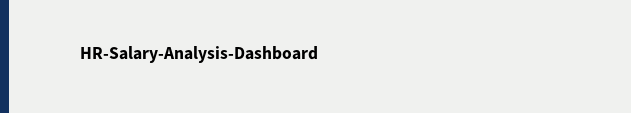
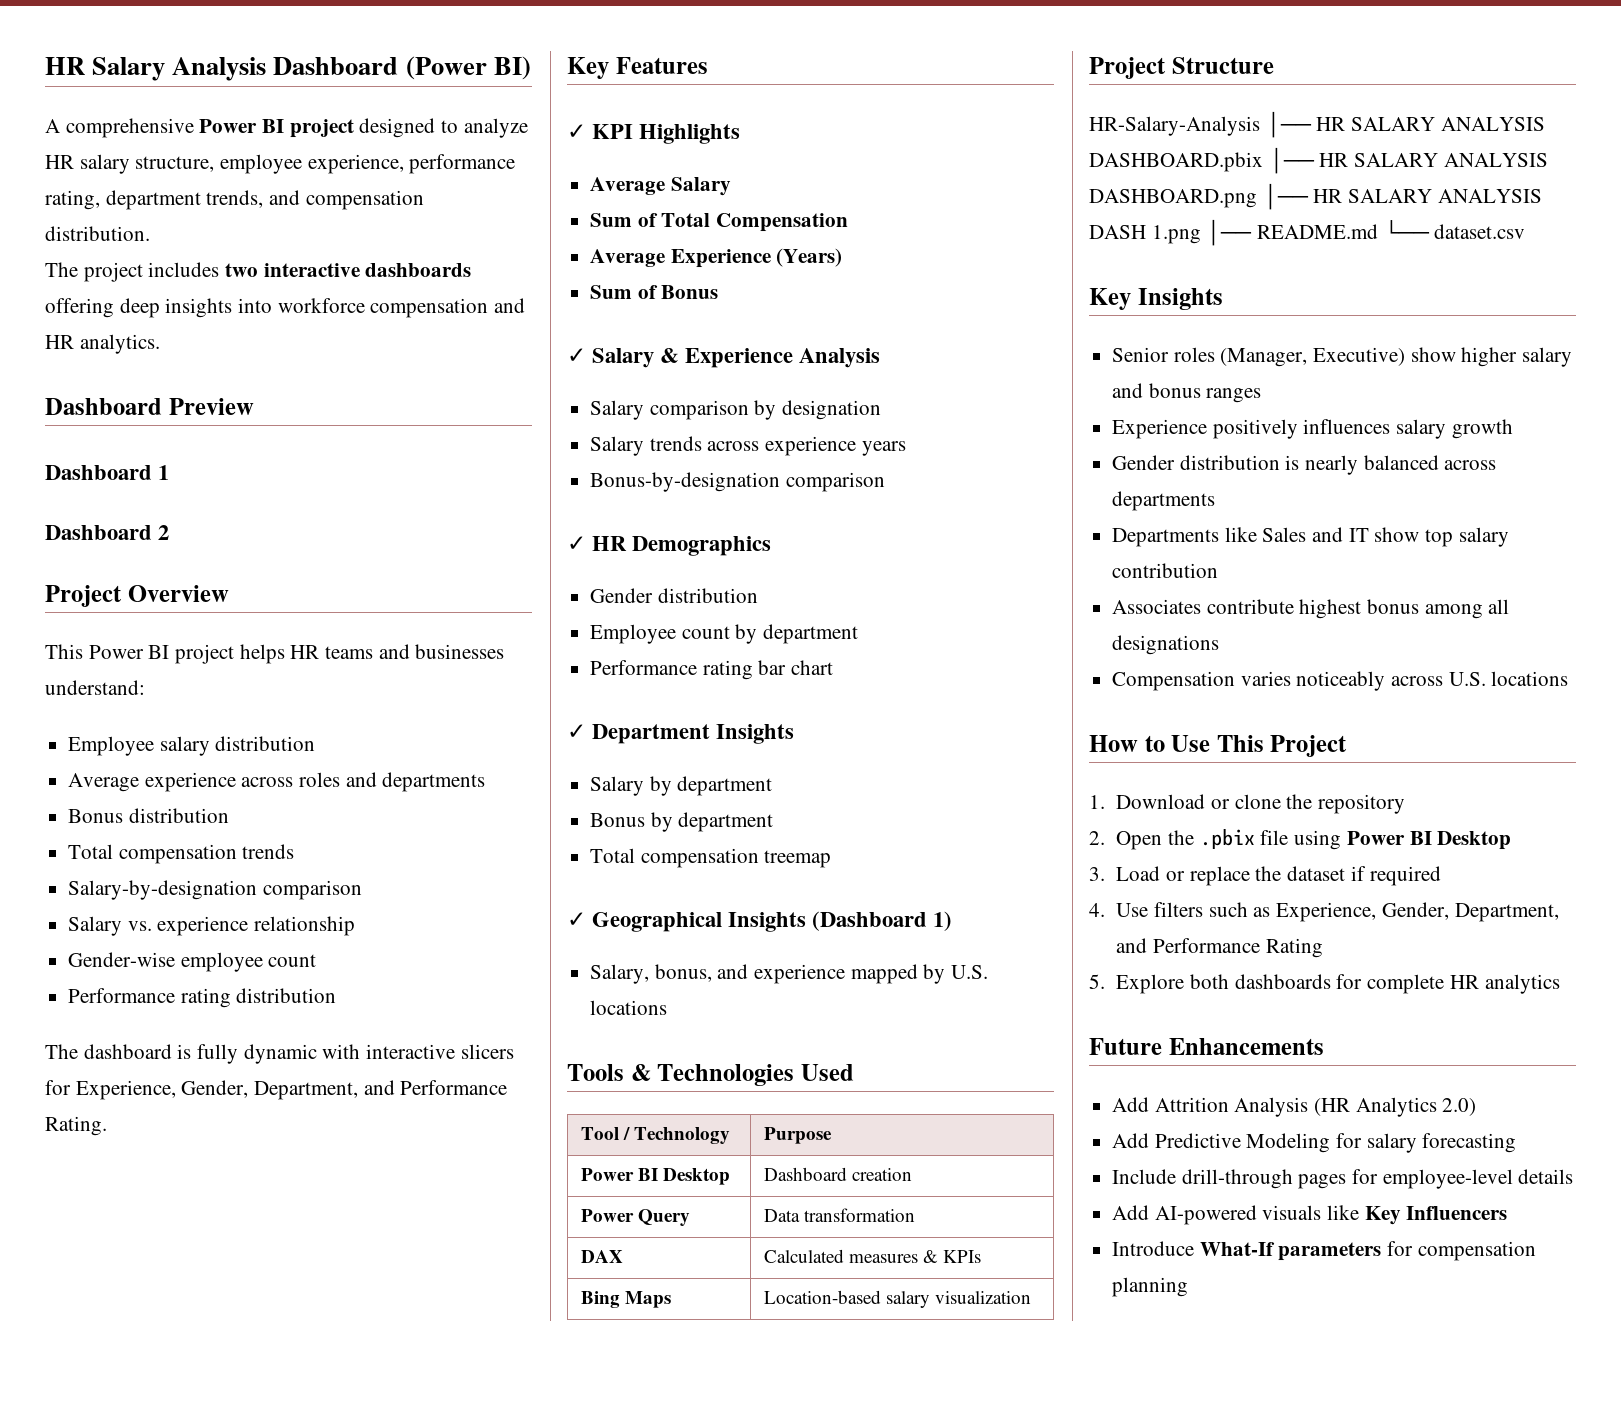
- HR-Salary-Analysis-Dashboard
+ HR Salary Analysis Dashboard (Power BI)
+ A comprehensive Power BI project designed to analyze HR salary structure, employee experience, performance rating, department trends, and compensation distribution.
+ The project includes two interactive dashboards offering deep insights into workforce compensation and HR analytics.
+ Dashboard Preview
+ Dashboard 1
+ Dashboard 2
+ Project Overview
+ This Power BI project helps HR teams and businesses understand:
+ Employee salary distribution
+ Average experience across roles and departments
+ Bonus distribution
+ Total compensation trends
+ Salary-by-designation comparison
+ Salary vs. experience relationship
+ Gender-wise employee count
+ Performance rating distribution
+ The dashboard is fully dynamic with interactive slicers for Experience, Gender, Department, and Performance Rating.
+ Key Features
+ ✓ KPI Highlights
+ Average Salary
+ Sum of Total Compensation
+ Average Experience (Years)
+ Sum of Bonus
+ ✓ Salary & Experience Analysis
+ Salary comparison by designation
+ Salary trends across experience years
+ Bonus-by-designation comparison
+ ✓ HR Demographics
+ Gender distribution
+ Employee count by department
+ Performance rating bar chart
+ ✓ Department Insights
+ Salary by department
+ Bonus by department
+ Total compensation treemap
+ ✓ Geographical Insights (Dashboard 1)
+ Salary, bonus, and experience mapped by U.S. locations
+ Tools & Technologies Used
+ Tool / Technology | Purpose
+ Power BI Desktop | Dashboard creation
+ Power Query | Data transformation
+ DAX | Calculated measures & KPIs
+ Bing Maps | Location-based salary visualization
+ Project Structure
+ HR-Salary-Analysis │── HR SALARY ANALYSIS DASHBOARD.pbix │── HR SALARY ANALYSIS DASHBOARD.png │── HR SALARY ANALYSIS DASH 1.png │── README.md └── dataset.csv
+ Key Insights
+ Senior roles (Manager, Executive) show higher salary and bonus ranges
+ Experience positively influences salary growth
+ Gender distribution is nearly balanced across departments
+ Departments like Sales and IT show top salary contribution
+ Associates contribute highest bonus among all designations
+ Compensation varies noticeably across U.S. locations
+ How to Use This Project
+ 1. Download or clone the repository
+ 2. Open the .pbix file using Power BI Desktop
+ 3. Load or replace the dataset if required
+ 4. Use filters such as Experience, Gender, Department, and Performance Rating
+ 5. Explore both dashboards for complete HR analytics
+ Future Enhancements
+ Add Attrition Analysis (HR Analytics 2.0)
+ Add Predictive Modeling for salary forecasting
+ Include drill-through pages for employee-level details
+ Add AI-powered visuals like Key Influencers
+ Introduce What-If parameters for compensation planning

